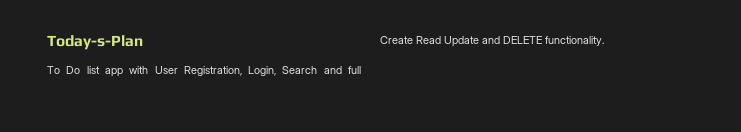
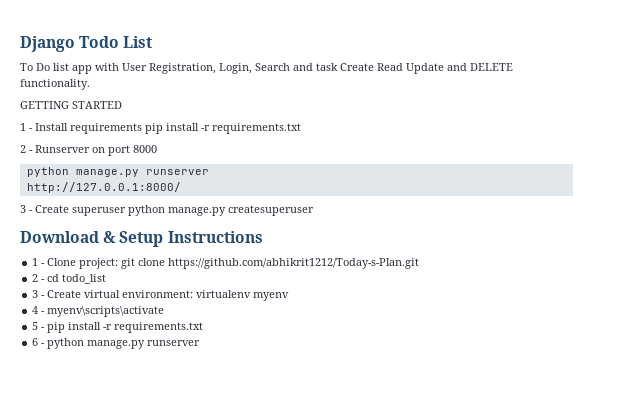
- Today-s-Plan
+ Django Todo List
- To Do list app with User Registration, Login, Search and full Create Read Update and DELETE functionality.
+ To Do list app with User Registration, Login, Search and task Create Read Update and DELETE functionality.
+ GETTING STARTED
+ 1 - Install requirements pip install -r requirements.txt
+ 2 - Runserver on port 8000
+ python manage.py runserver
+ http://127.0.0.1:8000/
+ 3 - Create superuser python manage.py createsuperuser
+ Download & Setup Instructions
+ 1 - Clone project: git clone https://github.com/abhikrit1212/Today-s-Plan.git
+ 2 - cd todo_list
+ 3 - Create virtual environment: virtualenv myenv
+ 4 - myenv\scripts\activate
+ 5 - pip install -r requirements.txt
+ 6 - python manage.py runserver

